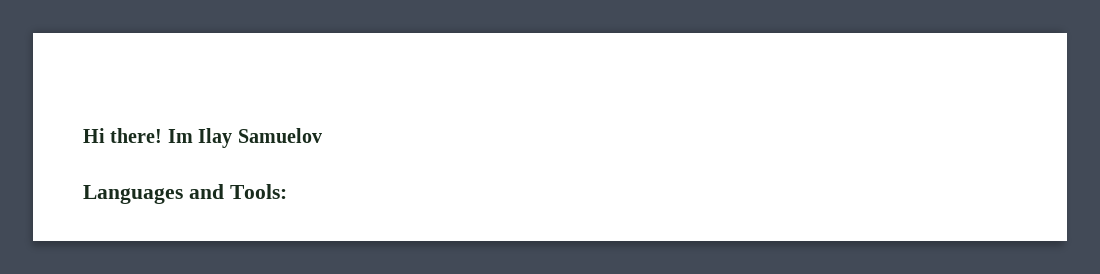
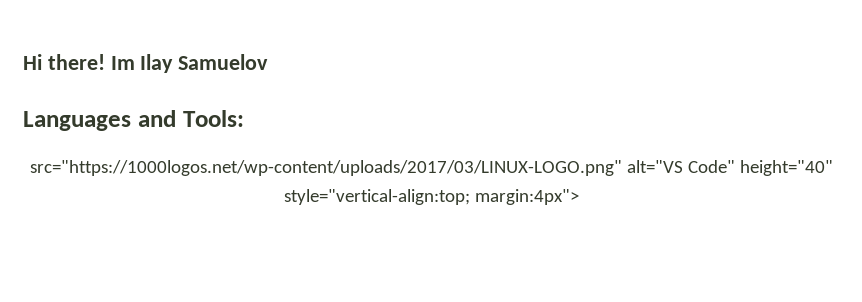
+ src="https://1000logos.net/wp-content/uploads/2017/03/LINUX-LOGO.png" alt="VS Code" height="40" style="vertical-align:top; margin:4px">

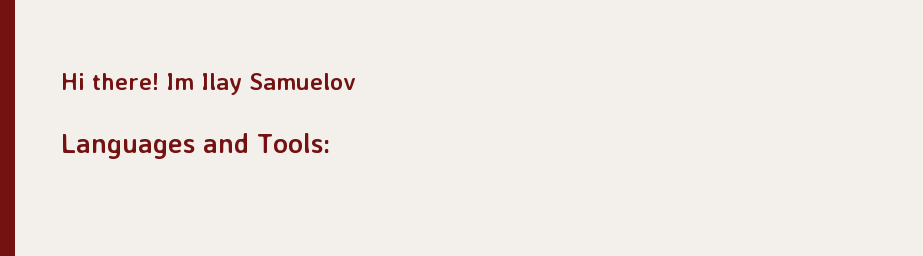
- src="https://1000logos.net/wp-content/uploads/2017/03/LINUX-LOGO.png" alt="VS Code" height="40" style="vertical-align:top; margin:4px">

